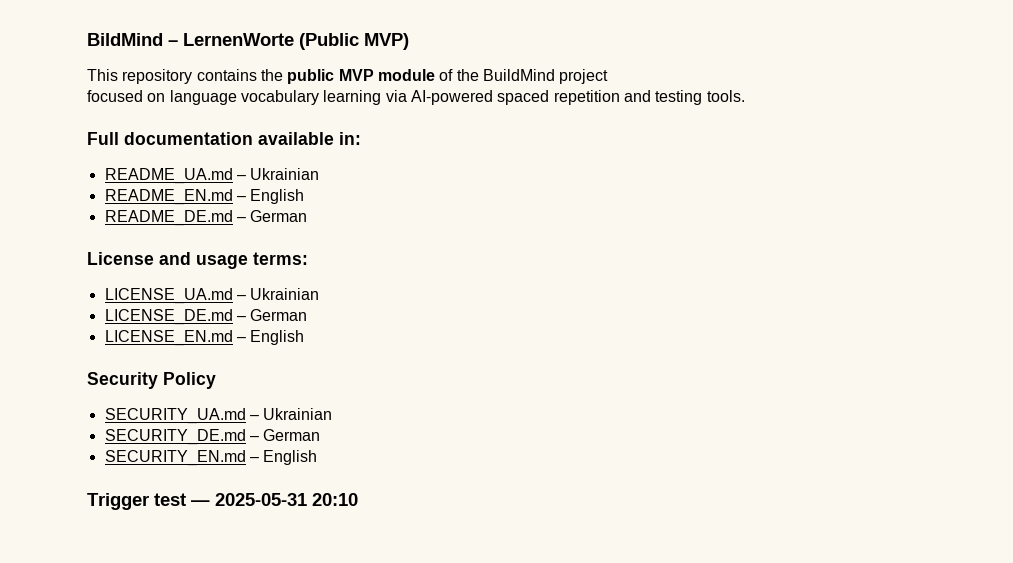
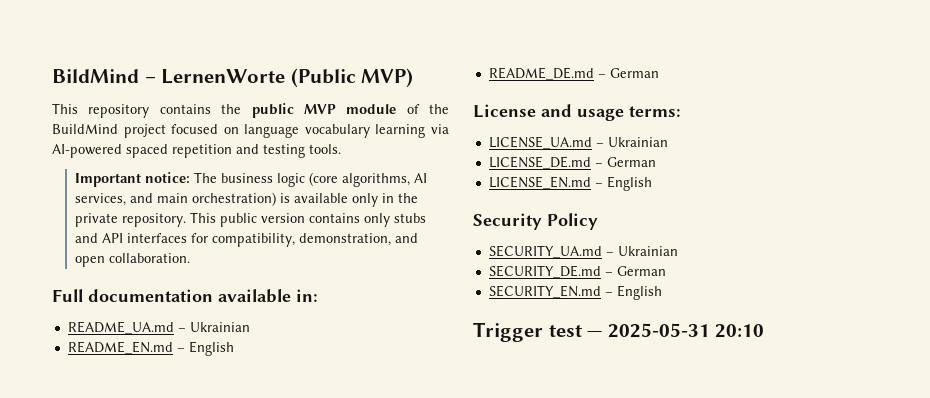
- This repository contains the public MVP module of the BuildMind project
- focused on language vocabulary learning via AI-powered spaced repetition and testing tools.
+ This repository contains the public MVP module of the BuildMind project focused on language vocabulary learning via AI-powered spaced repetition and testing tools.
+ Important notice: The business logic (core algorithms, AI services, and main orchestration) is available only in the private repository. This public version contains only stubs and API interfaces for compatibility, demonstration, and open collaboration.

